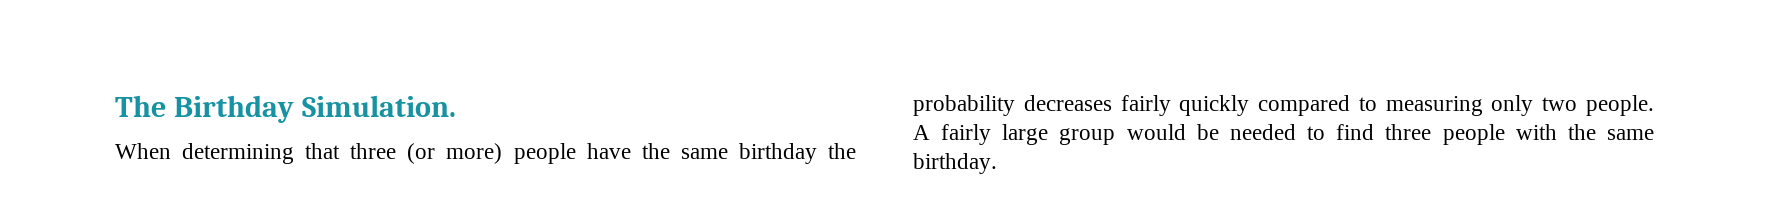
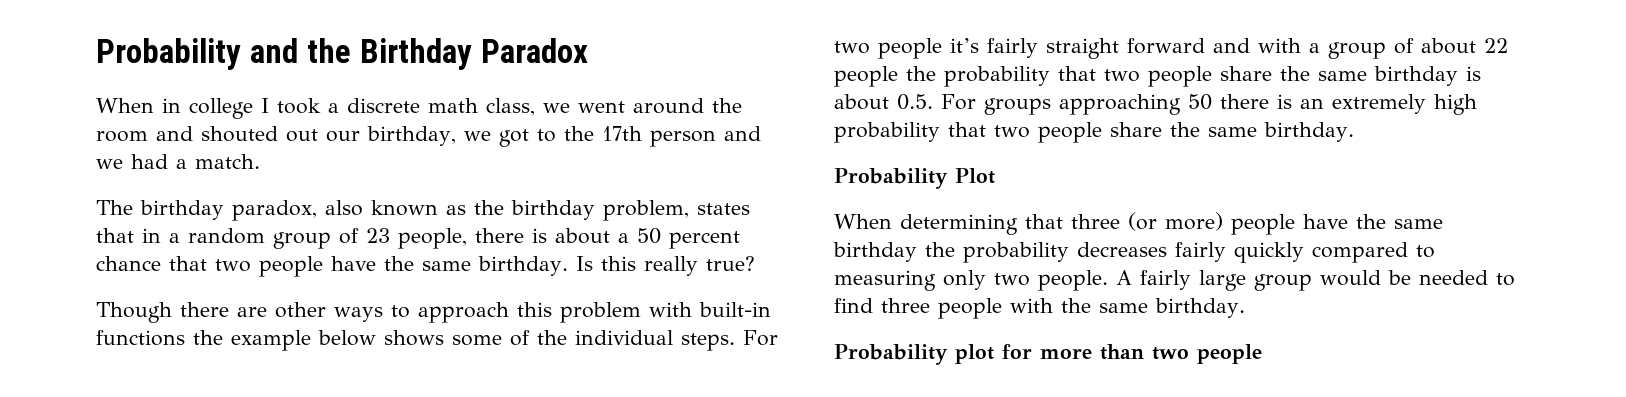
- The Birthday Simulation.
+ Probability and the Birthday Paradox
+ When in college I took a discrete math class, we went around the room and shouted out our birthday, we got to the 17th person and we had a match.
+ The birthday paradox, also known as the birthday problem, states that in a random group of 23 people, there is about a 50 percent chance that two people have the same birthday. Is this really true?
+ Though there are other ways to approach this problem with built-in functions the example below shows some of the individual steps. For two people it’s fairly straight forward and with a group of about 22 people the probability that two people share the same birthday is about 0.5. For groups approaching 50 there is an extremely high probability that two people share the same birthday.
+ Probability Plot
+ Probability plot for more than two people

